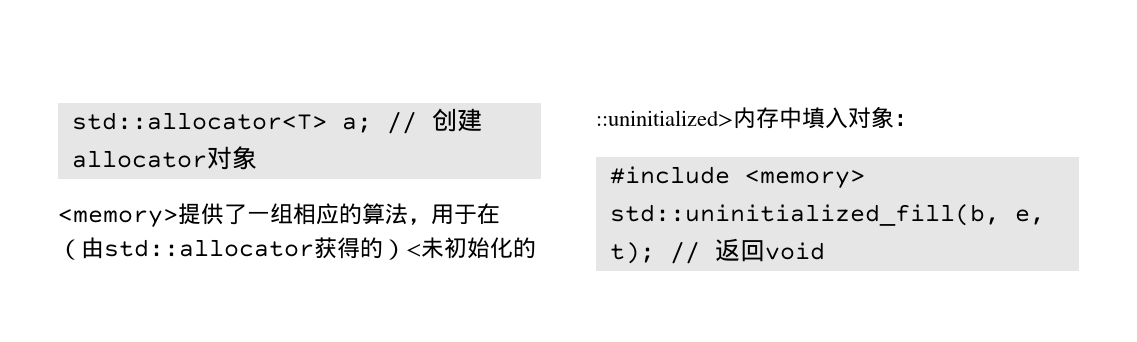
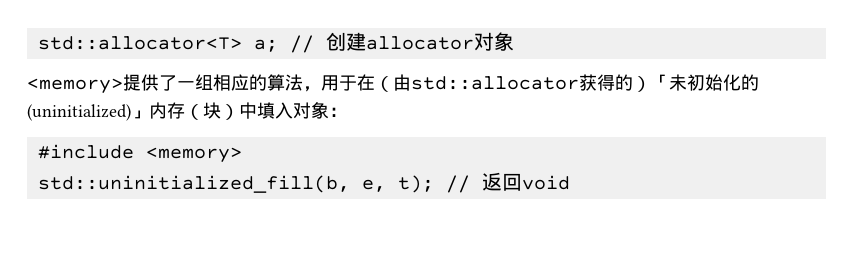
- <memory>提供了一组相应的算法，用于在（由std::allocator获得的）<未初始化的::uninitialized>内存中填入对象：
+ <memory>提供了一组相应的算法，用于在（由std::allocator获得的）「未初始化的(uninitialized)」内存（块）中填入对象：

